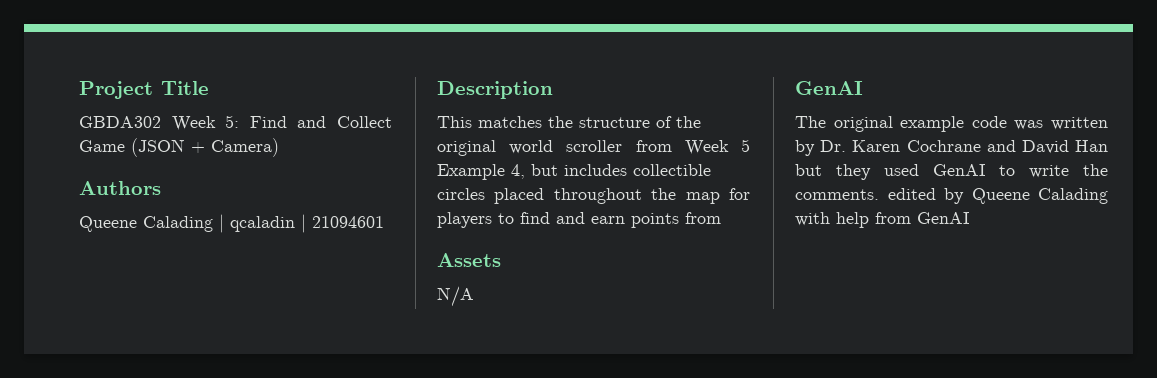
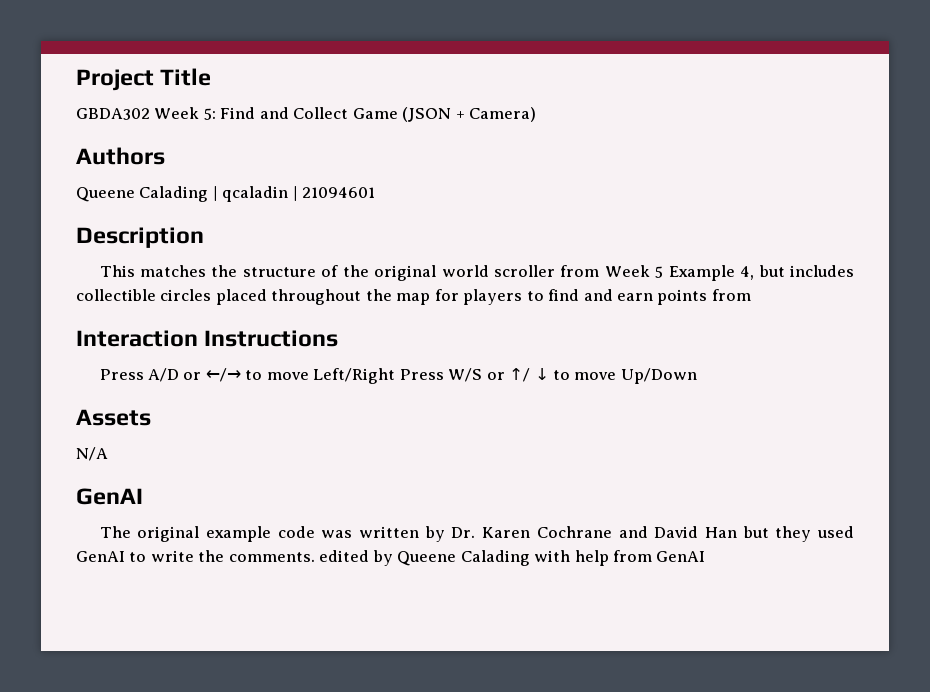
+ Interaction Instructions
+ Press A/D or ←/→ to move Left/Right Press W/S or ↑/ ↓ to move Up/Down

